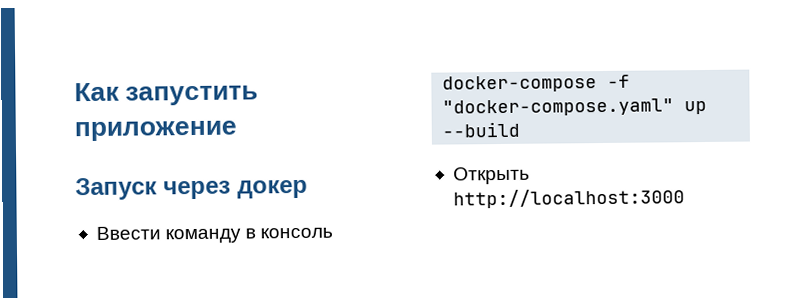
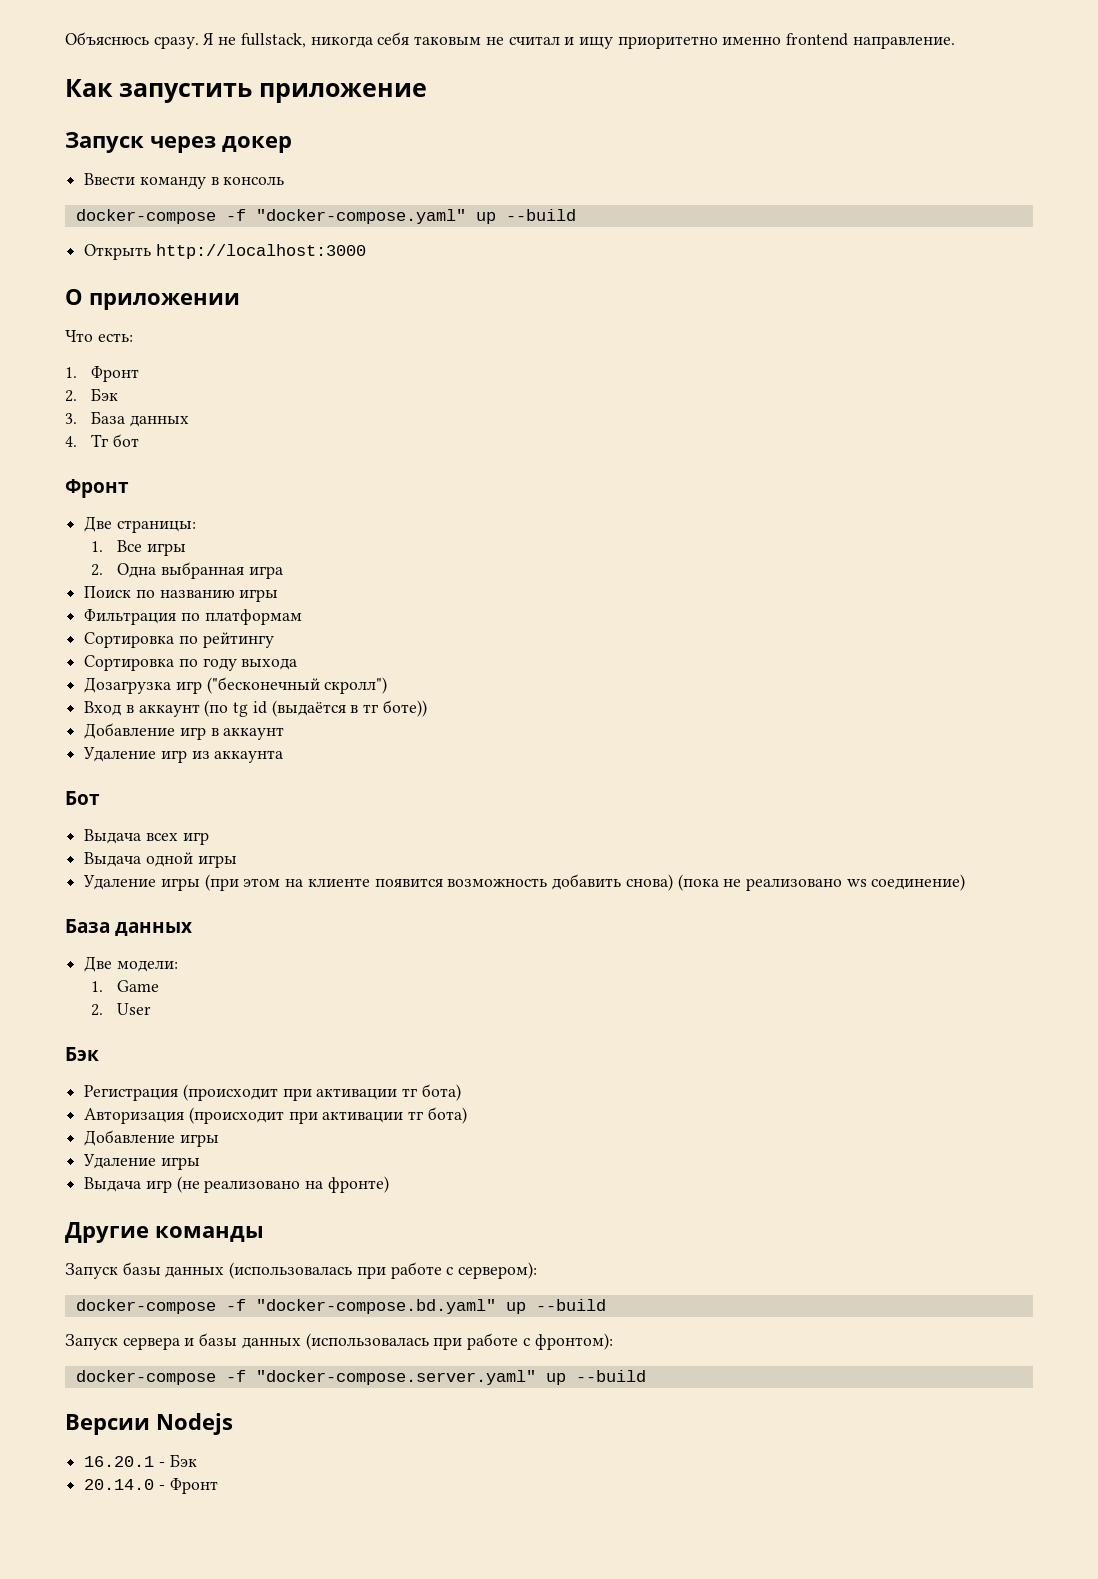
+ Объяснюсь сразу. Я не fullstack, никогда себя таковым не считал и ищу приоритетно именно frontend направление.
+ О приложении
+ Что есть:
+ 1. Фронт
+ 2. Бэк
+ 3. База данных
+ 4. Тг бот
+ Фронт
+ Две страницы:
+ 1. Все игры
+ 2. Одна выбранная игра
+ Поиск по названию игры
+ Фильтрация по платформам
+ Сортировка по рейтингу
+ Сортировка по году выхода
+ Дозагрузка игр ("бесконечный скролл")
+ Вход в аккаунт (по tg id (выдаётся в тг боте))
+ Добавление игр в аккаунт
+ Удаление игр из аккаунта
+ Бот
+ Выдача всех игр
+ Выдача одной игры
+ Удаление игры (при этом на клиенте появится возможность добавить снова) (пока не реализовано ws соединение)
+ База данных
+ Две модели:
+ 1. Game
+ 2. User
+ Бэк
+ Регистрация (происходит при активации тг бота)
+ Авторизация (происходит при активации тг бота)
+ Добавление игры
+ Удаление игры
+ Выдача игр (не реализовано на фронте)
+ Другие команды
+ Запуск базы данных (использовалась при работе с сервером):
+ docker-compose -f "docker-compose.bd.yaml" up --build
+ Запуск сервера и базы данных (использовалась при работе с фронтом):
+ docker-compose -f "docker-compose.server.yaml" up --build
+ Версии Nodejs
+ 16.20.1 - Бэк
+ 20.14.0 - Фронт

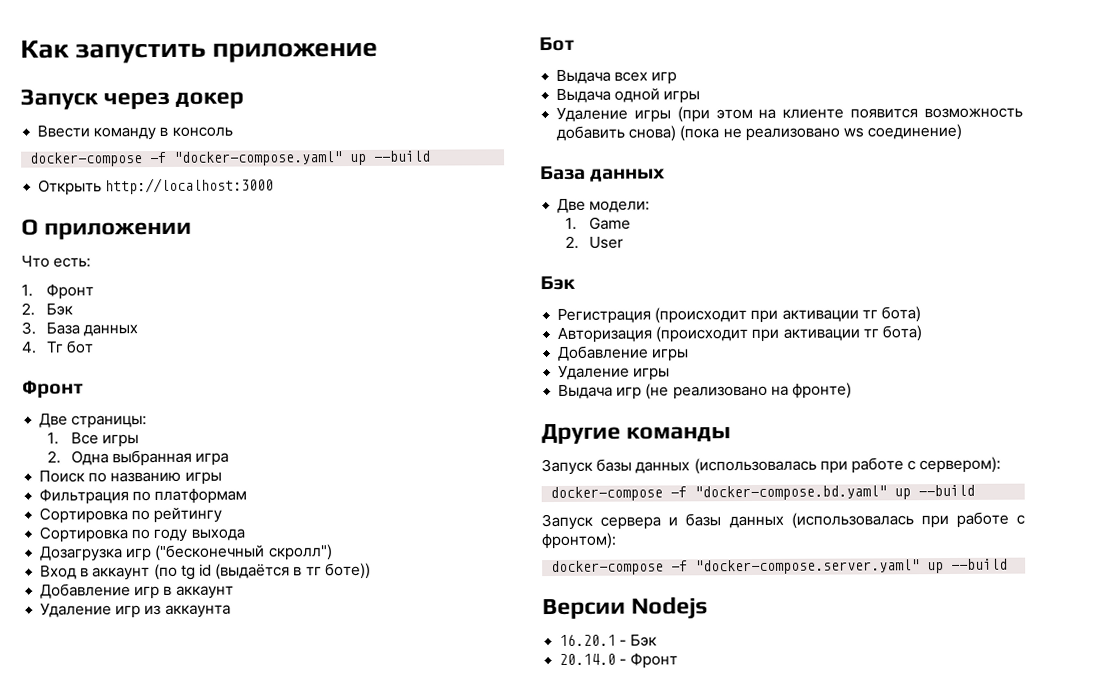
- Объяснюсь сразу. Я не fullstack, никогда себя таковым не считал и ищу приоритетно именно frontend направление.

